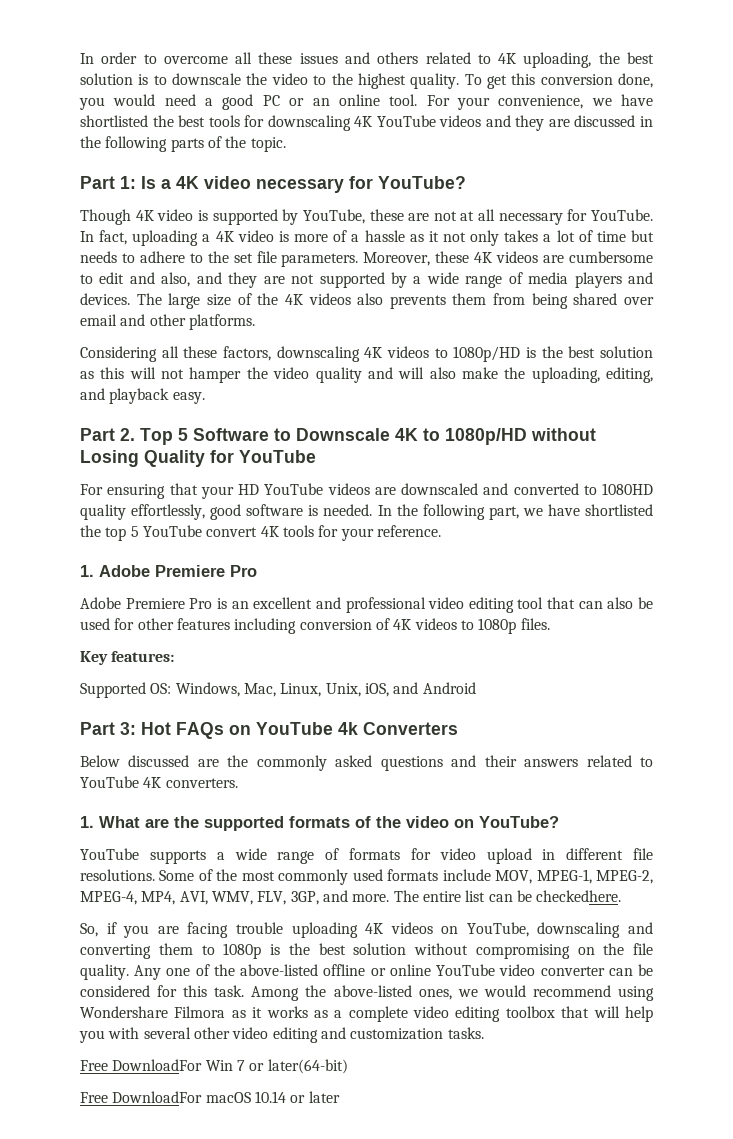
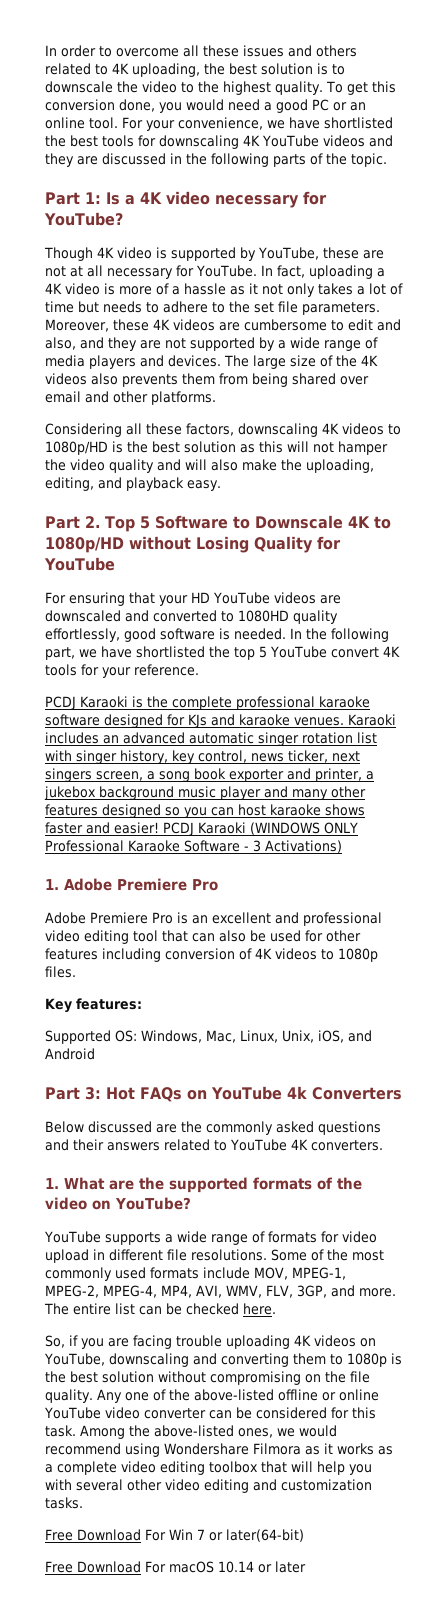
+ PCDJ Karaoki is the complete professional karaoke software designed for KJs and karaoke venues. Karaoki includes an advanced automatic singer rotation list with singer history, key control, news ticker, next singers screen, a song book exporter and printer, a jukebox background music player and many other features designed so you can host karaoke shows faster and easier! PCDJ Karaoki (WINDOWS ONLY Professional Karaoke Software - 3 Activations)
- The entire list can be checkedhere.
+ The entire list can be checked here.
- Free DownloadFor Win 7 or later(64-bit)
+ Free Download For Win 7 or later(64-bit)
- Free DownloadFor macOS 10.14 or later
+ Free Download For macOS 10.14 or later

